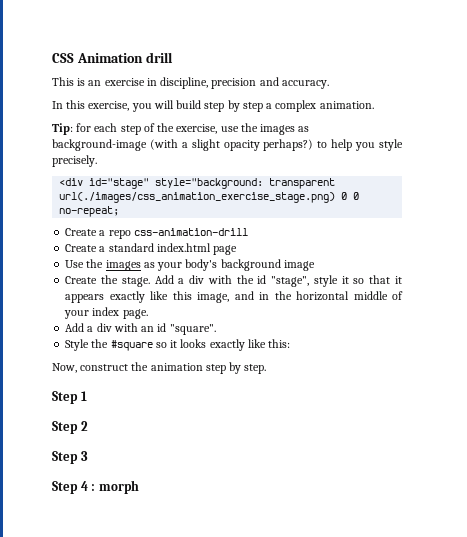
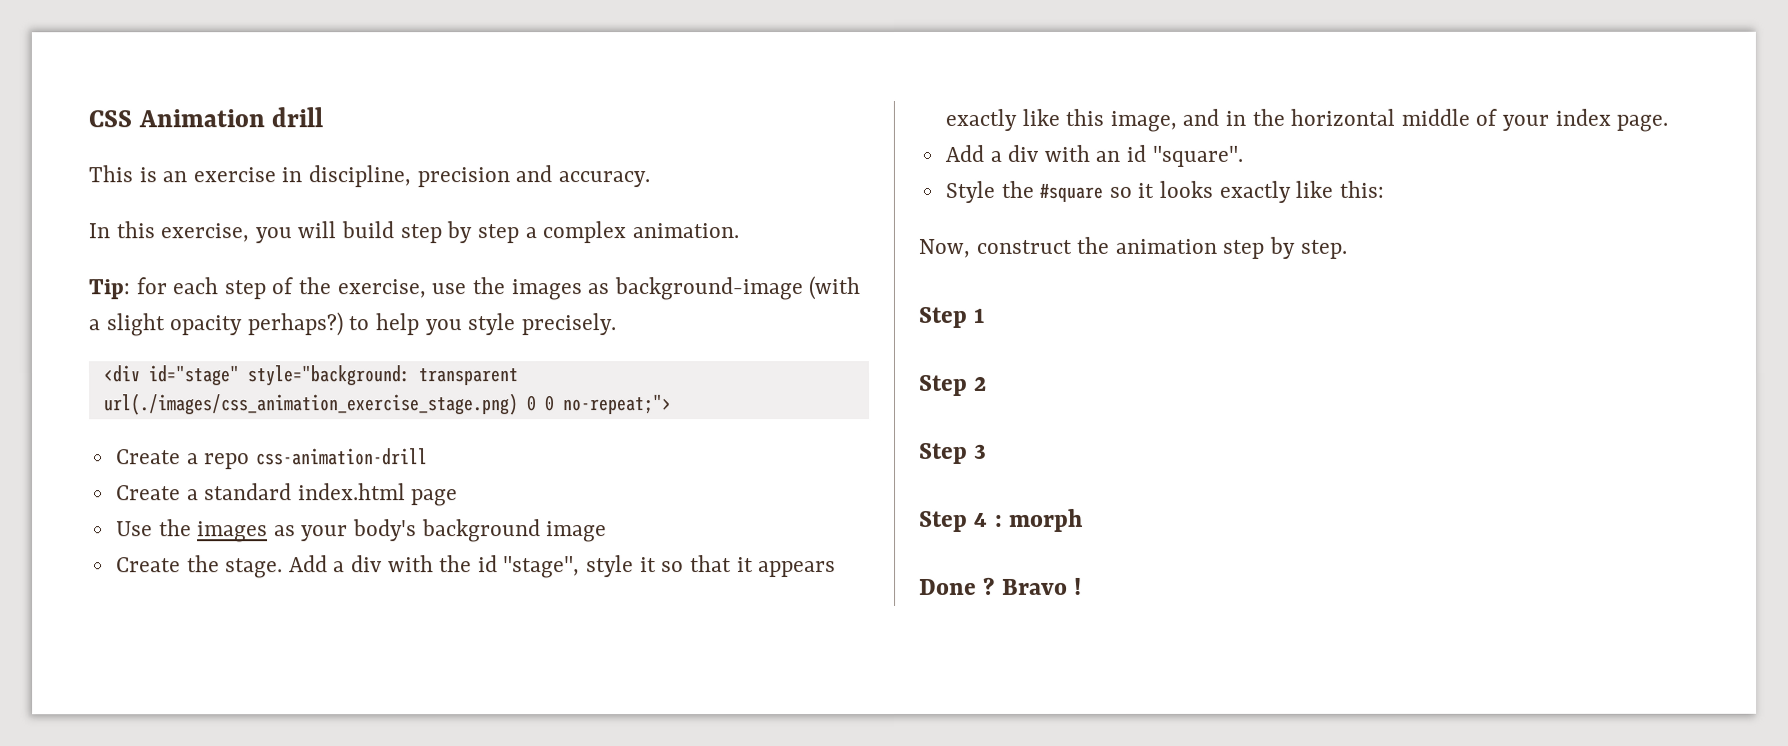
- <div id="stage" style="background: transparent url(./images/css_animation_exercise_stage.png) 0 0 no-repeat;
+ <div id="stage" style="background: transparent url(./images/css_animation_exercise_stage.png) 0 0 no-repeat;">
+ Done ? Bravo !

